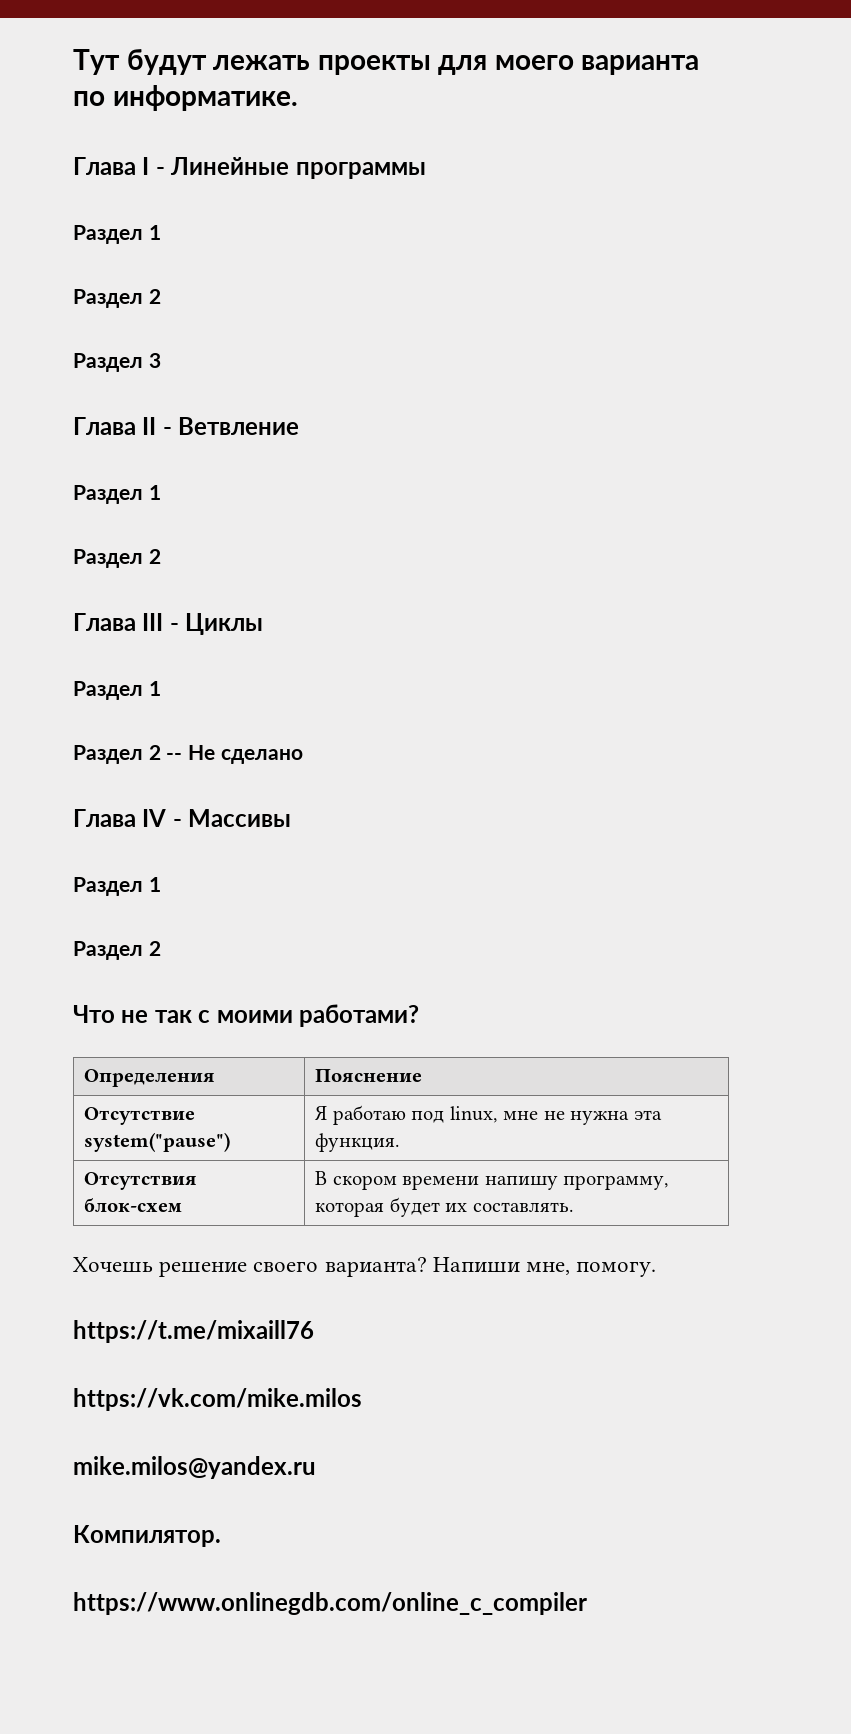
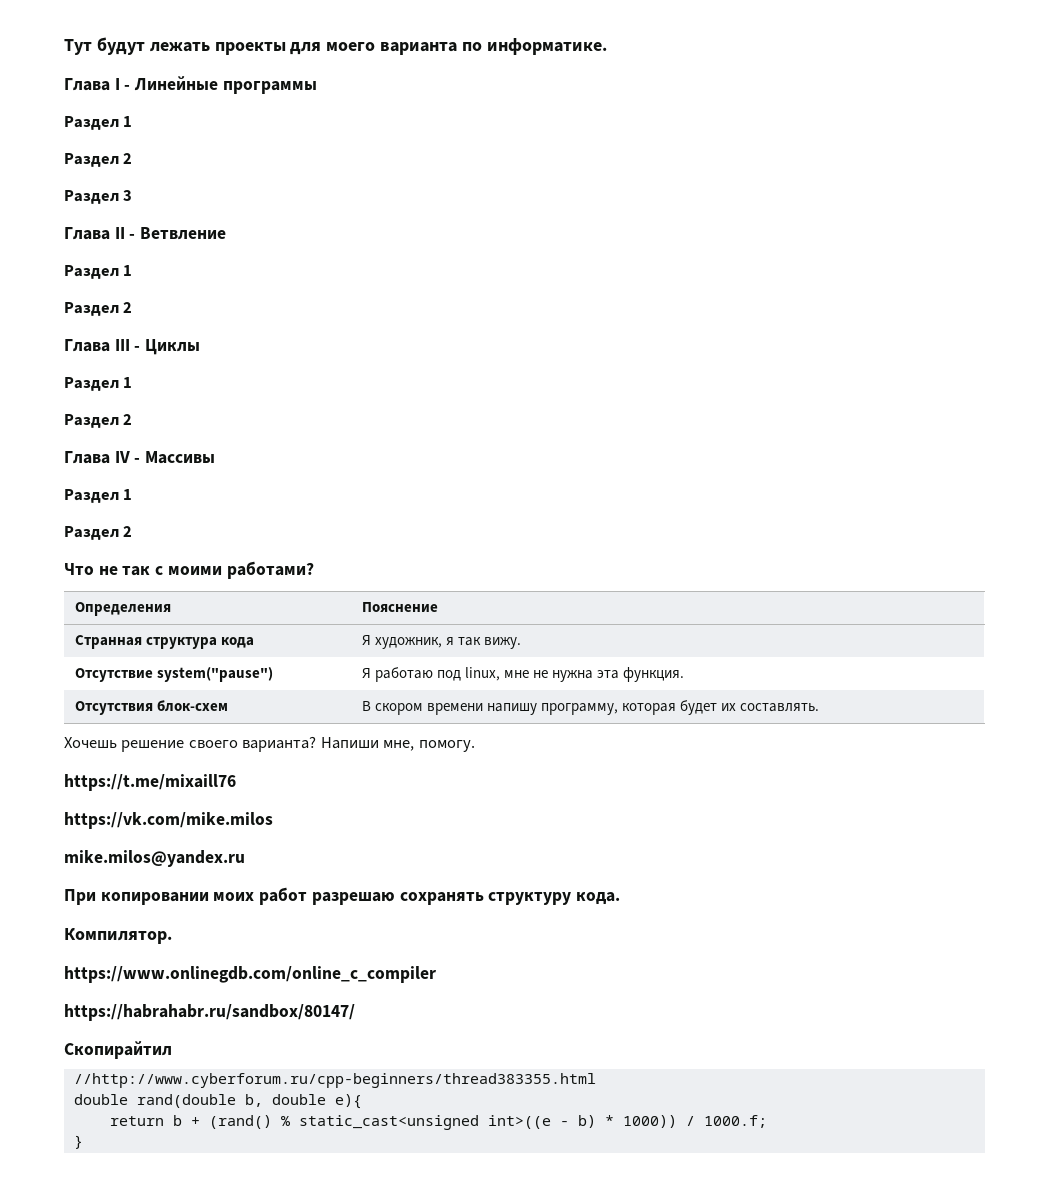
  Глава III - Циклы
  Раздел 1
- Раздел 2 -- Не сделано
+ Раздел 2
+ Странная структура кода | Я художник, я так вижу.
+ При копировании моих работ разрешаю сохранять структуру кода.
  Компилятор.
  https://www.onlinegdb.com/online_c_compiler
+ https://habrahabr.ru/sandbox/80147/
+ Скопирайтил
+ //http://www.cyberforum.ru/cpp-beginners/thread383355.html
+ double rand(double b, double e){
+ return b + (rand() % static_cast<unsigned int>((e - b) * 1000)) / 1000.f;
+ }

